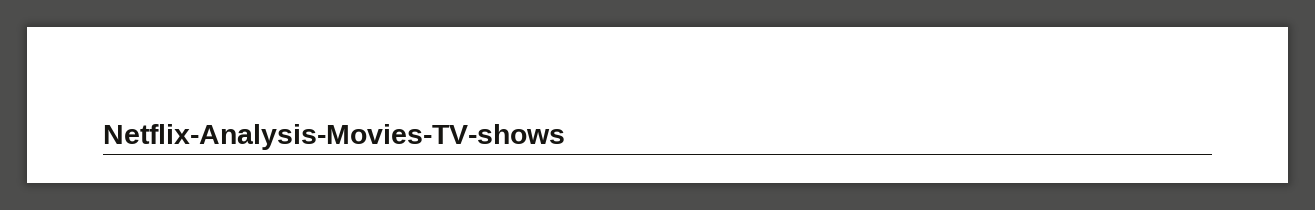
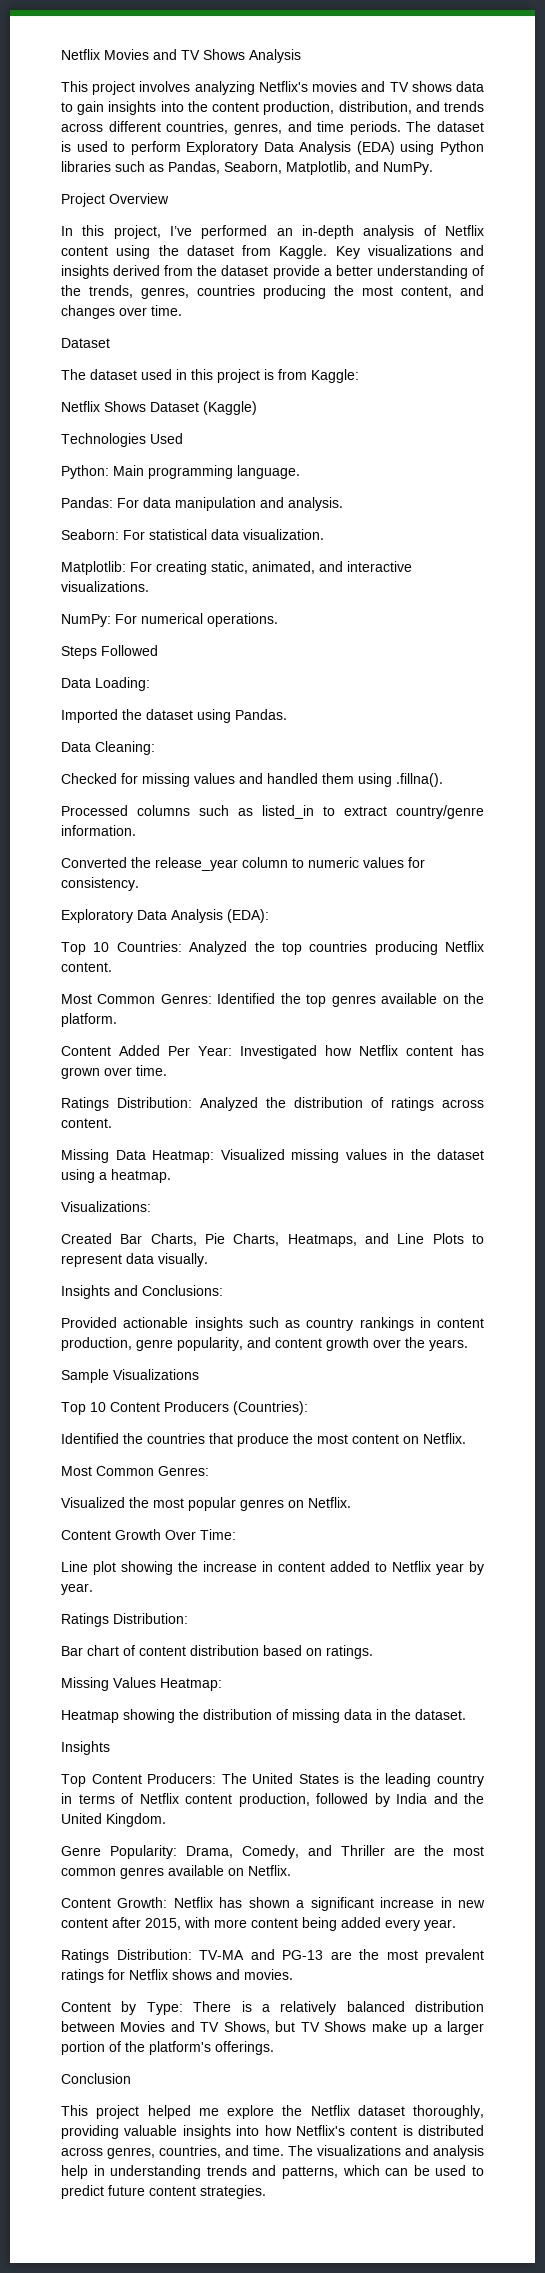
- Netflix-Analysis-Movies-TV-shows
+ Netflix Movies and TV Shows Analysis
+ This project involves analyzing Netflix's movies and TV shows data to gain insights into the content production, distribution, and trends across different countries, genres, and time periods. The dataset is used to perform Exploratory Data Analysis (EDA) using Python libraries such as Pandas, Seaborn, Matplotlib, and NumPy.
+ Project Overview
+ In this project, I’ve performed an in-depth analysis of Netflix content using the dataset from Kaggle. Key visualizations and insights derived from the dataset provide a better understanding of the trends, genres, countries producing the most content, and changes over time.
+ Dataset
+ The dataset used in this project is from Kaggle:
+ Netflix Shows Dataset (Kaggle)
+ Technologies Used
+ Python: Main programming language.
+ Pandas: For data manipulation and analysis.
+ Seaborn: For statistical data visualization.
+ Matplotlib: For creating static, animated, and interactive visualizations.
+ NumPy: For numerical operations.
+ Steps Followed
+ Data Loading:
+ Imported the dataset using Pandas.
+ Data Cleaning:
+ Checked for missing values and handled them using .fillna().
+ Processed columns such as listed_in to extract country/genre information.
+ Converted the release_year column to numeric values for consistency.
+ Exploratory Data Analysis (EDA):
+ Top 10 Countries: Analyzed the top countries producing Netflix content.
+ Most Common Genres: Identified the top genres available on the platform.
+ Content Added Per Year: Investigated how Netflix content has grown over time.
+ Ratings Distribution: Analyzed the distribution of ratings across content.
+ Missing Data Heatmap: Visualized missing values in the dataset using a heatmap.
+ Visualizations:
+ Created Bar Charts, Pie Charts, Heatmaps, and Line Plots to represent data visually.
+ Insights and Conclusions:
+ Provided actionable insights such as country rankings in content production, genre popularity, and content growth over the years.
+ Sample Visualizations
+ Top 10 Content Producers (Countries):
+ Identified the countries that produce the most content on Netflix.
+ Most Common Genres:
+ Visualized the most popular genres on Netflix.
+ Content Growth Over Time:
+ Line plot showing the increase in content added to Netflix year by year.
+ Ratings Distribution:
+ Bar chart of content distribution based on ratings.
+ Missing Values Heatmap:
+ Heatmap showing the distribution of missing data in the dataset.
+ Insights
+ Top Content Producers: The United States is the leading country in terms of Netflix content production, followed by India and the United Kingdom.
+ Genre Popularity: Drama, Comedy, and Thriller are the most common genres available on Netflix.
+ Content Growth: Netflix has shown a significant increase in new content after 2015, with more content being added every year.
+ Ratings Distribution: TV-MA and PG-13 are the most prevalent ratings for Netflix shows and movies.
+ Content by Type: There is a relatively balanced distribution between Movies and TV Shows, but TV Shows make up a larger portion of the platform's offerings.
+ Conclusion
+ This project helped me explore the Netflix dataset thoroughly, providing valuable insights into how Netflix's content is distributed across genres, countries, and time. The visualizations and analysis help in understanding trends and patterns, which can be used to predict future content strategies.

